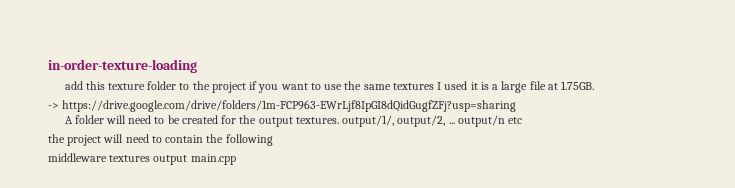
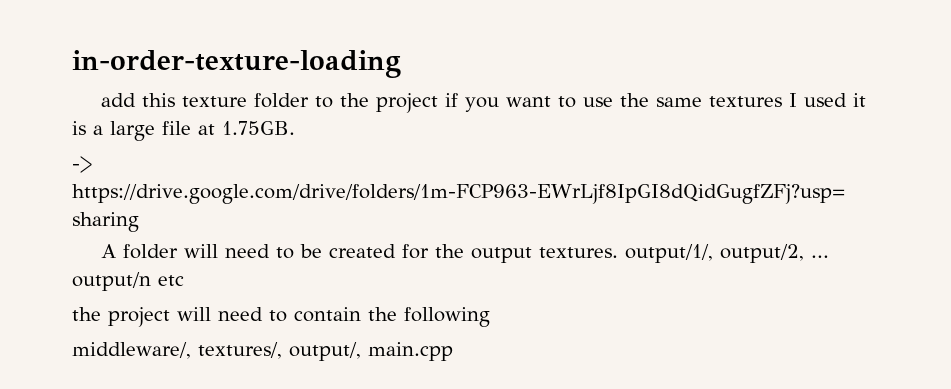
- middleware textures output main.cpp
+ middleware/, textures/, output/, main.cpp

